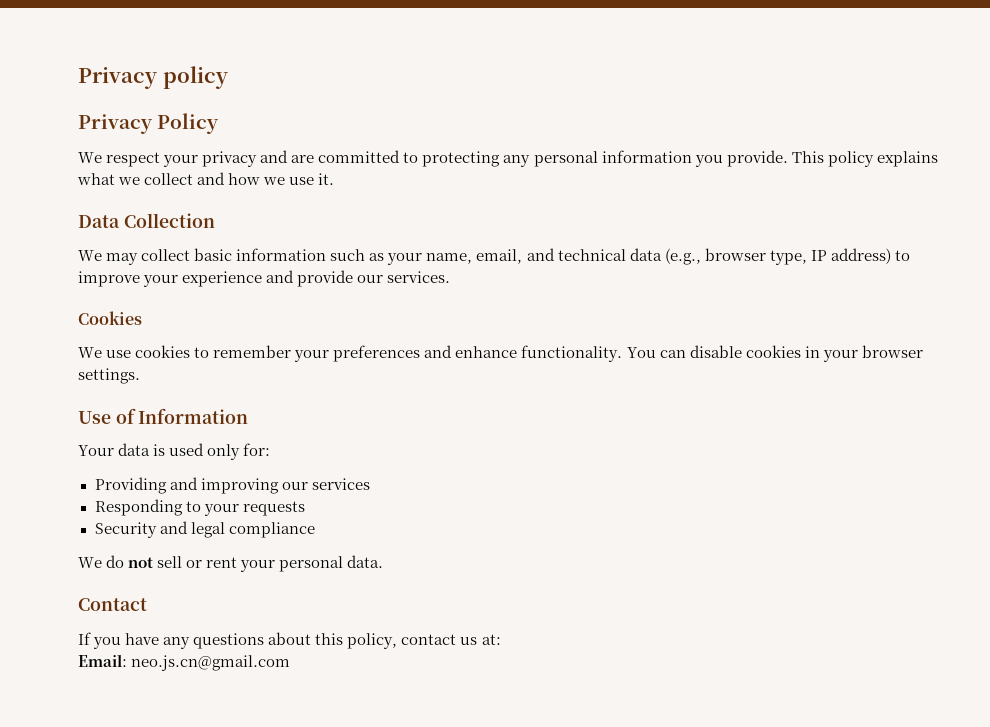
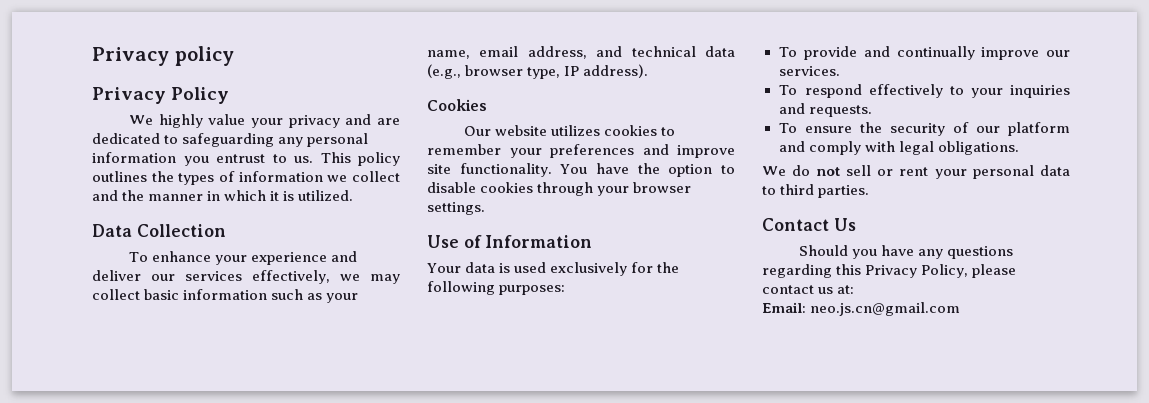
- We respect your privacy and are committed to protecting any personal information you provide. This policy explains what we collect and how we use it.
+ We highly value your privacy and are dedicated to safeguarding any personal information you entrust to us. This policy outlines the types of information we collect and the manner in which it is utilized.
  Data Collection
- We may collect basic information such as your name, email, and technical data (e.g., browser type, IP address) to improve your experience and provide our services.
+ To enhance your experience and deliver our services effectively, we may collect basic information such as your name, email address, and technical data (e.g., browser type, IP address).
  Cookies
- We use cookies to remember your preferences and enhance functionality. You can disable cookies in your browser settings.
+ Our website utilizes cookies to remember your preferences and improve site functionality. You have the option to disable cookies through your browser settings.
- Your data is used only for:
- Providing and improving our services
- Responding to your requests
- Security and legal compliance
+ Your data is used exclusively for the following purposes:
+ To provide and continually improve our services.
+ To respond effectively to your inquiries and requests.
+ To ensure the security of our platform and comply with legal obligations.
- We do not sell or rent your personal data.
+ We do not sell or rent your personal data to third parties.
- Contact
- If you have any questions about this policy, contact us at:
+ Contact Us
+ Should you have any questions regarding this Privacy Policy, please contact us at:

